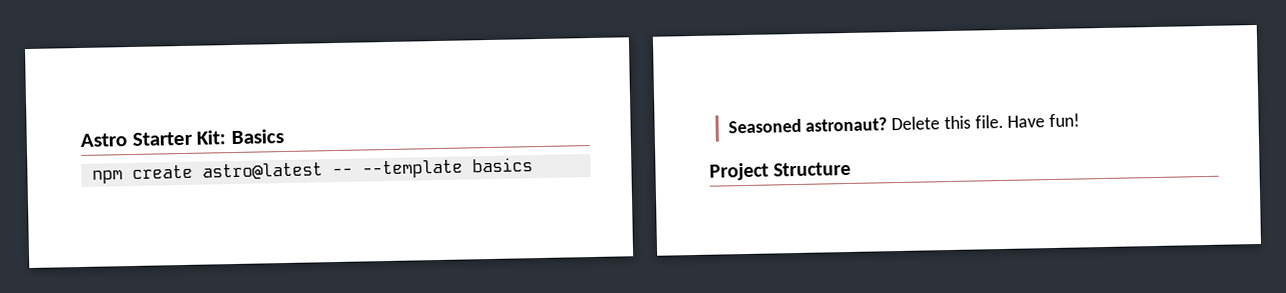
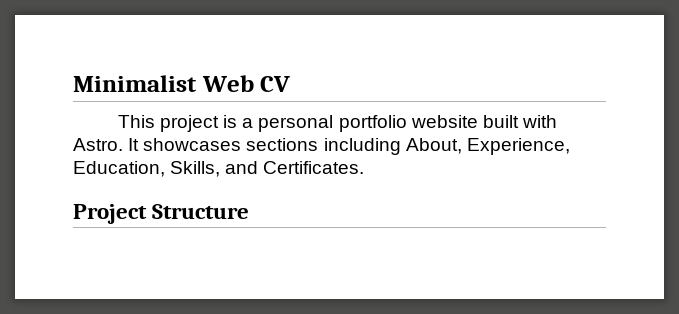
- Astro Starter Kit: Basics
- npm create astro@latest -- --template basics
- Seasoned astronaut? Delete this file. Have fun!
+ Minimalist Web CV
+ This project is a personal portfolio website built with Astro. It showcases sections including About, Experience, Education, Skills, and Certificates.

